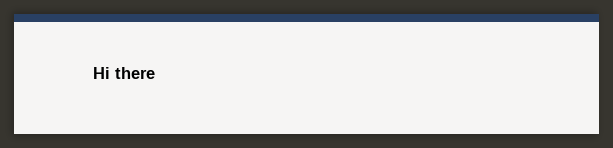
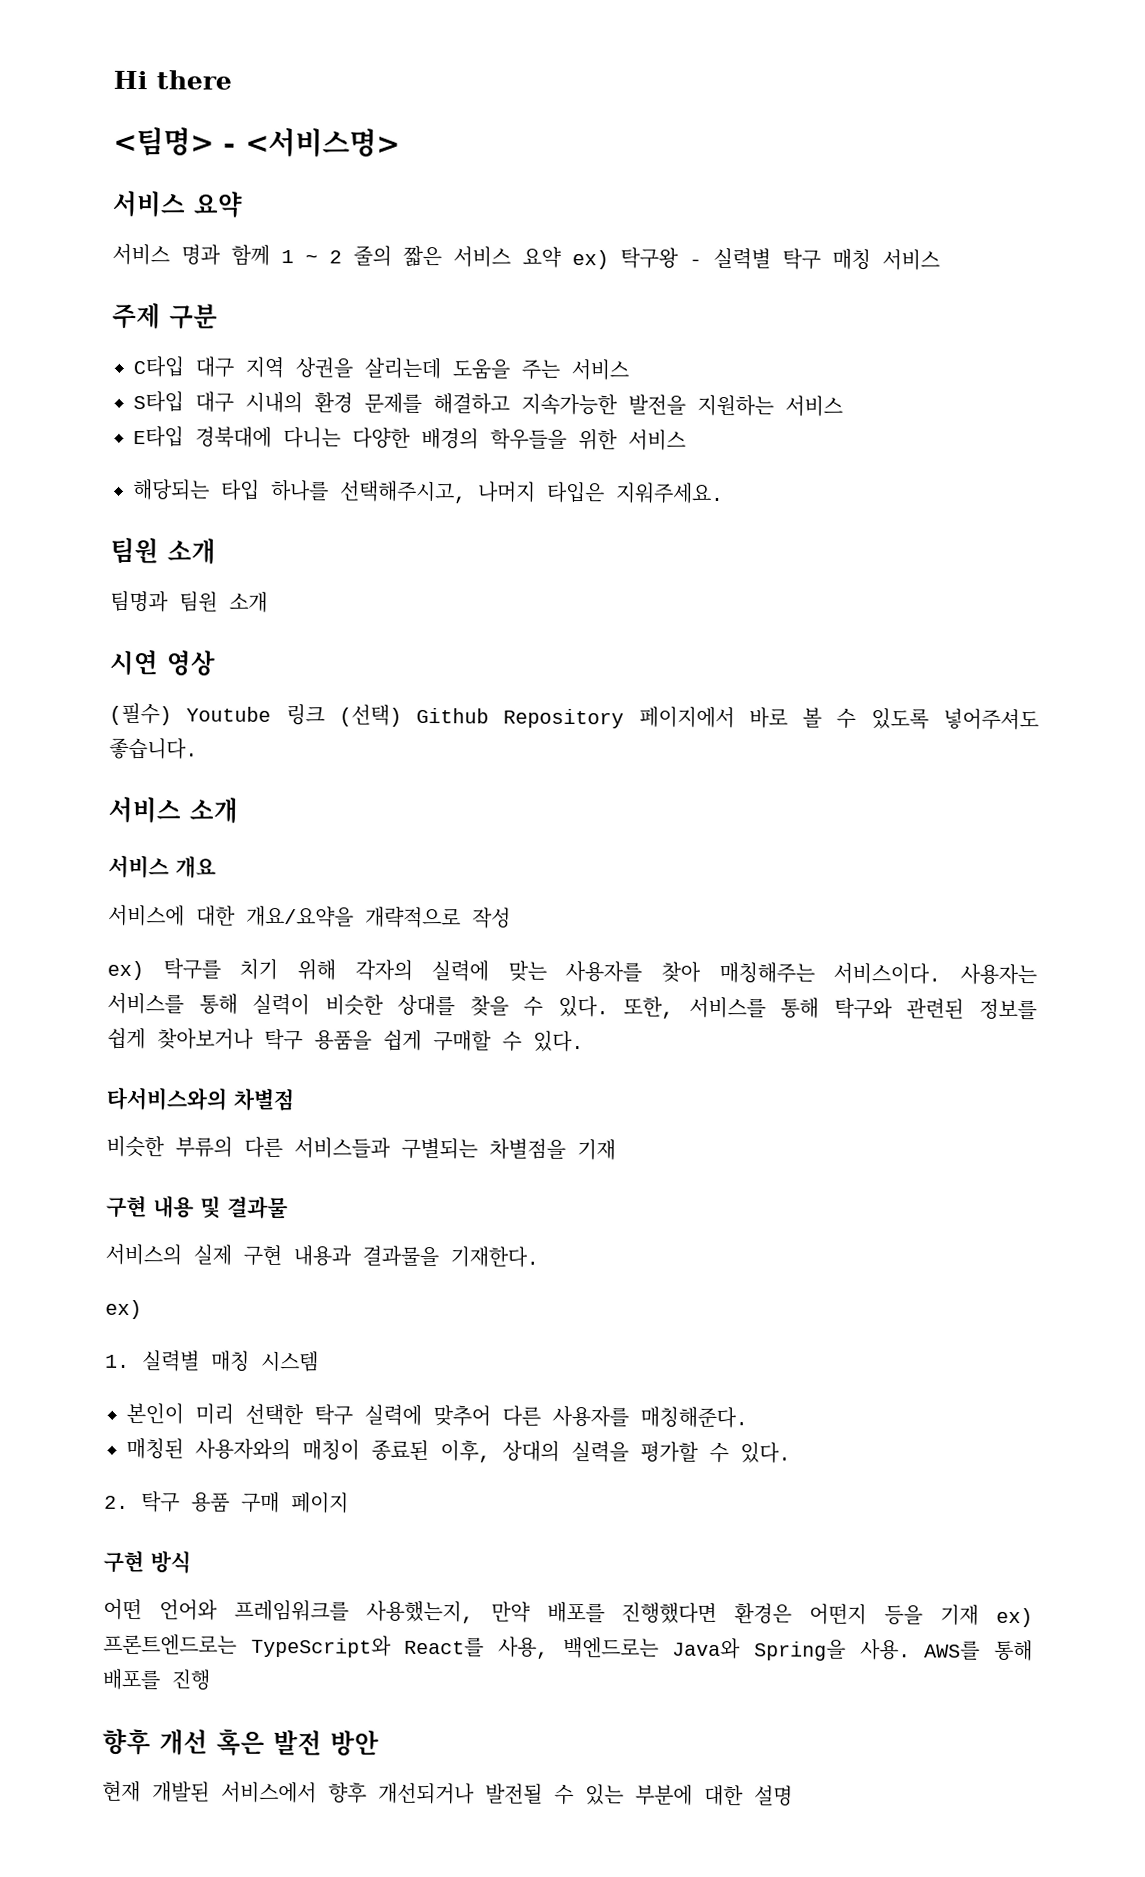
+ <팀명> - <서비스명>
+ 서비스 요약
+ 서비스 명과 함께 1 ~ 2 줄의 짧은 서비스 요약 ex) 탁구왕 - 실력별 탁구 매칭 서비스
+ 주제 구분
+ C타입 대구 지역 상권을 살리는데 도움을 주는 서비스
+ S타입 대구 시내의 환경 문제를 해결하고 지속가능한 발전을 지원하는 서비스
+ E타입 경북대에 다니는 다양한 배경의 학우들을 위한 서비스
+ 해당되는 타입 하나를 선택해주시고, 나머지 타입은 지워주세요.
+ 팀원 소개
+ 팀명과 팀원 소개
+ 시연 영상
+ (필수) Youtube 링크 (선택) Github Repository 페이지에서 바로 볼 수 있도록 넣어주셔도 좋습니다.
+ 서비스 소개
+ 서비스 개요
+ 서비스에 대한 개요/요약을 개략적으로 작성
+ ex) 탁구를 치기 위해 각자의 실력에 맞는 사용자를 찾아 매칭해주는 서비스이다. 사용자는 서비스를 통해 실력이 비슷한 상대를 찾을 수 있다. 또한, 서비스를 통해 탁구와 관련된 정보를 쉽게 찾아보거나 탁구 용품을 쉽게 구매할 수 있다.
+ 타서비스와의 차별점
+ 비슷한 부류의 다른 서비스들과 구별되는 차별점을 기재
+ 구현 내용 및 결과물
+ 서비스의 실제 구현 내용과 결과물을 기재한다.
+ ex)
+ 1. 실력별 매칭 시스템
+ 본인이 미리 선택한 탁구 실력에 맞추어 다른 사용자를 매칭해준다.
+ 매칭된 사용자와의 매칭이 종료된 이후, 상대의 실력을 평가할 수 있다.
+ 2. 탁구 용품 구매 페이지
+ 구현 방식
+ 어떤 언어와 프레임워크를 사용했는지, 만약 배포를 진행했다면 환경은 어떤지 등을 기재 ex) 프론트엔드로는 TypeScript와 React를 사용, 백엔드로는 Java와 Spring을 사용. AWS를 통해 배포를 진행
+ 향후 개선 혹은 발전 방안
+ 현재 개발된 서비스에서 향후 개선되거나 발전될 수 있는 부분에 대한 설명

